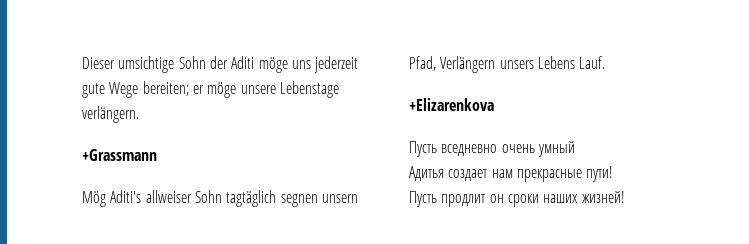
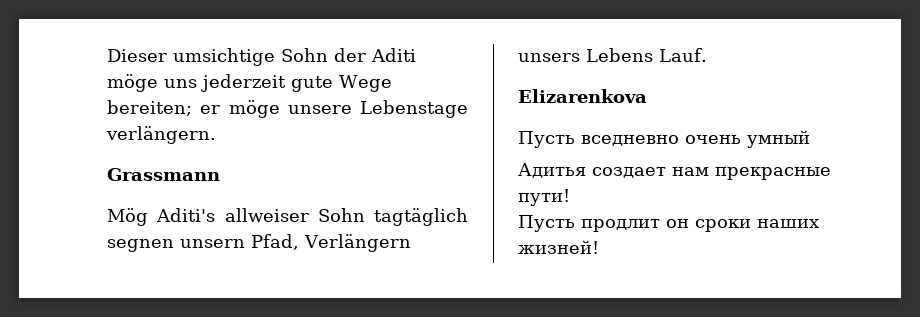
- +Grassmann
+ Grassmann
- +Elizarenkova
+ Elizarenkova

